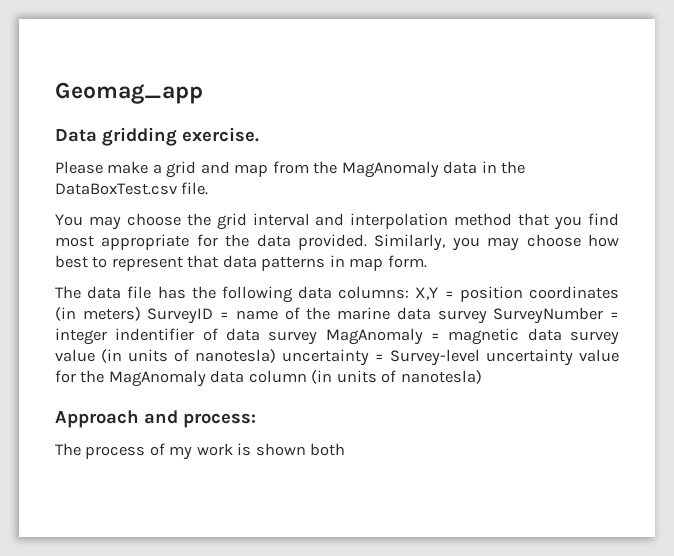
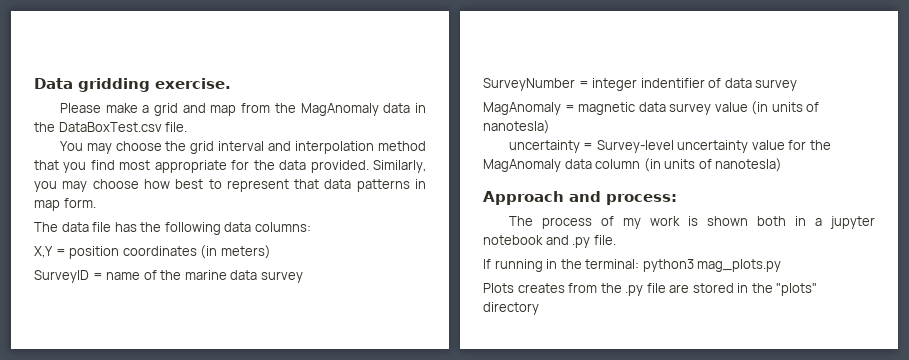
- Geomag_app
- The data file has the following data columns: X,Y = position coordinates (in meters) SurveyID = name of the marine data survey SurveyNumber = integer indentifier of data survey MagAnomaly = magnetic data survey value (in units of nanotesla) uncertainty = Survey-level uncertainty value for the MagAnomaly data column (in units of nanotesla)
+ The data file has the following data columns:
+ X,Y = position coordinates (in meters)
+ SurveyID = name of the marine data survey
+ SurveyNumber = integer indentifier of data survey
+ MagAnomaly = magnetic data survey value (in units of nanotesla)
+ uncertainty = Survey-level uncertainty value for the MagAnomaly data column (in units of nanotesla)
- The process of my work is shown both
+ The process of my work is shown both in a jupyter notebook and .py file.
+ If running in the terminal: python3 mag_plots.py
+ Plots creates from the .py file are stored in the "plots" directory

